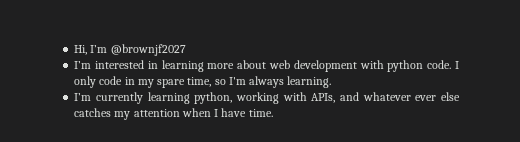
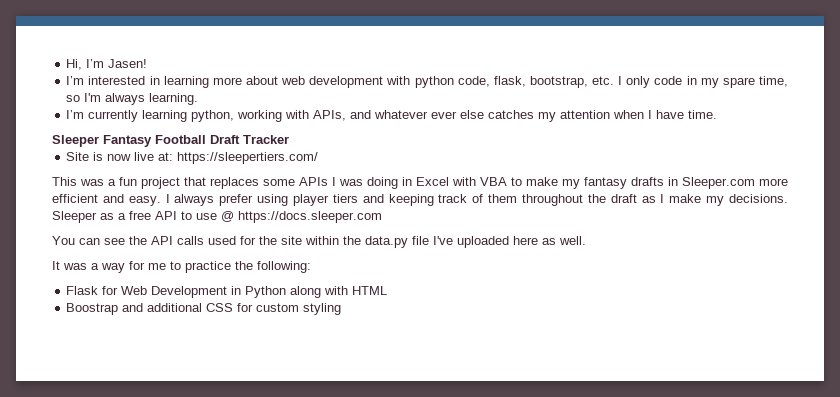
- Hi, I’m @brownjf2027
+ Hi, I’m Jasen!
- I’m interested in learning more about web development with python code. I only code in my spare time, so I'm always learning.
+ I’m interested in learning more about web development with python code, flask, bootstrap, etc. I only code in my spare time, so I'm always learning.
+ Sleeper Fantasy Football Draft Tracker
+ Site is now live at: https://sleepertiers.com/
+ This was a fun project that replaces some APIs I was doing in Excel with VBA to make my fantasy drafts in Sleeper.com more efficient and easy. I always prefer using player tiers and keeping track of them throughout the draft as I make my decisions. Sleeper as a free API to use @ https://docs.sleeper.com
+ You can see the API calls used for the site within the data.py file I've uploaded here as well.
+ It was a way for me to practice the following:
+ Flask for Web Development in Python along with HTML
+ Boostrap and additional CSS for custom styling

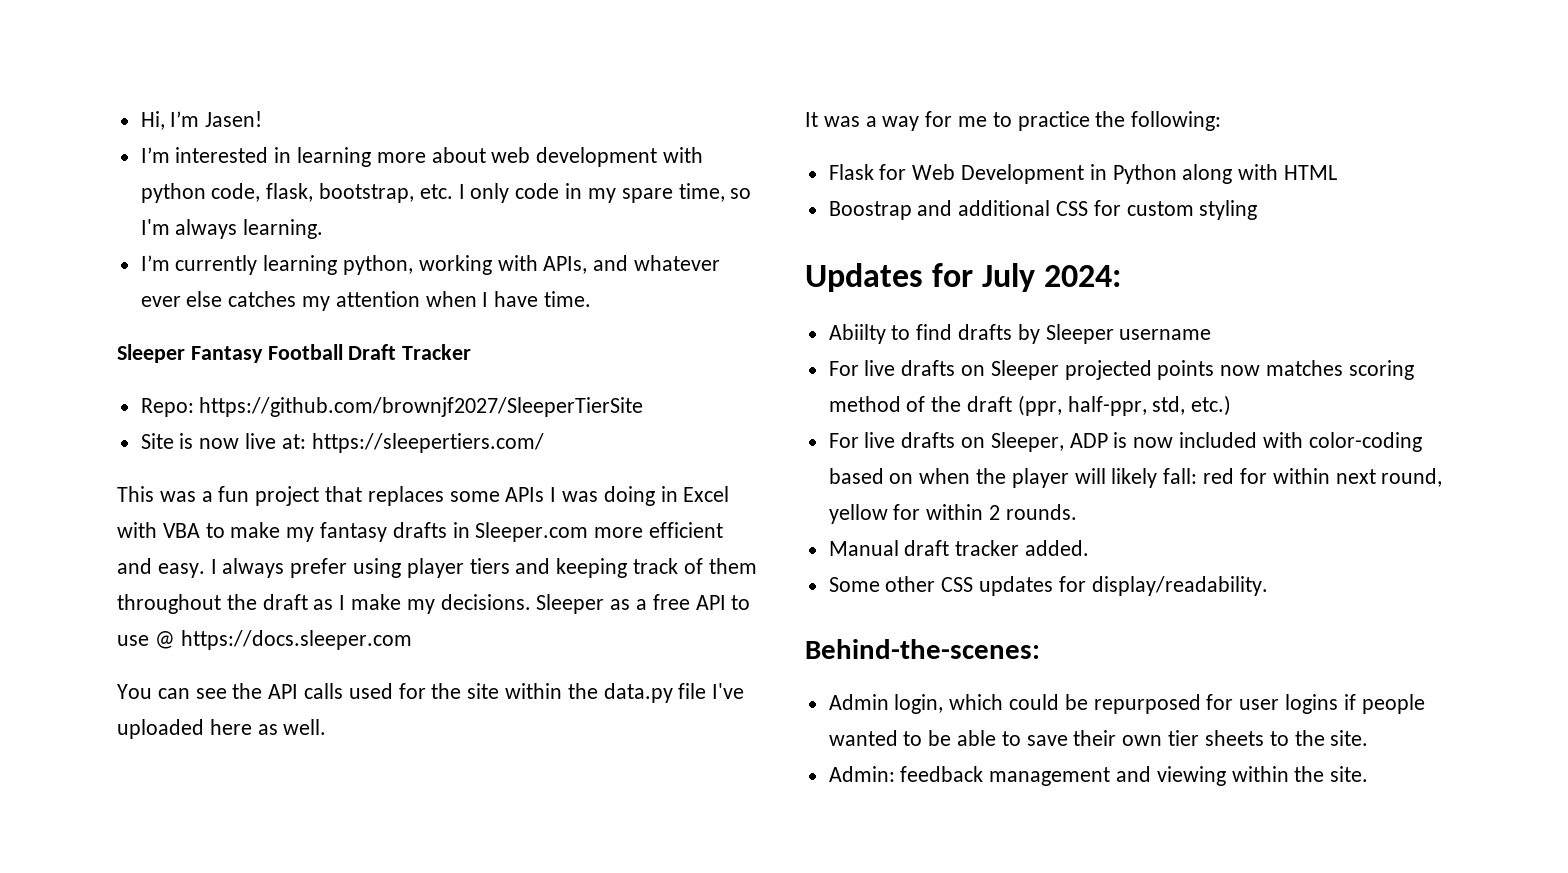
+ Repo: https://github.com/brownjf2027/SleeperTierSite
+ Updates for July 2024:
+ Abiilty to find drafts by Sleeper username
+ For live drafts on Sleeper projected points now matches scoring method of the draft (ppr, half-ppr, std, etc.)
+ For live drafts on Sleeper, ADP is now included with color-coding based on when the player will likely fall: red for within next round, yellow for within 2 rounds.
+ Manual draft tracker added.
+ Some other CSS updates for display/readability.
+ Behind-the-scenes:
+ Admin login, which could be repurposed for user logins if people wanted to be able to save their own tier sheets to the site.
+ Admin: feedback management and viewing within the site.

